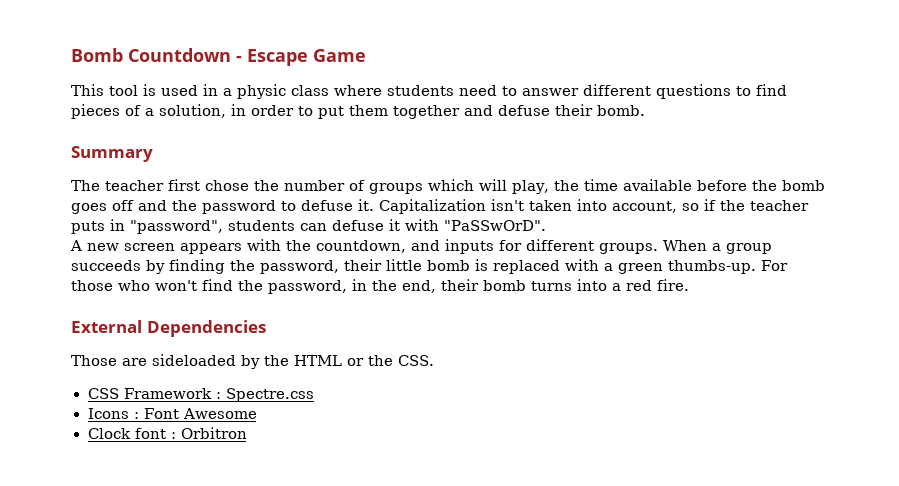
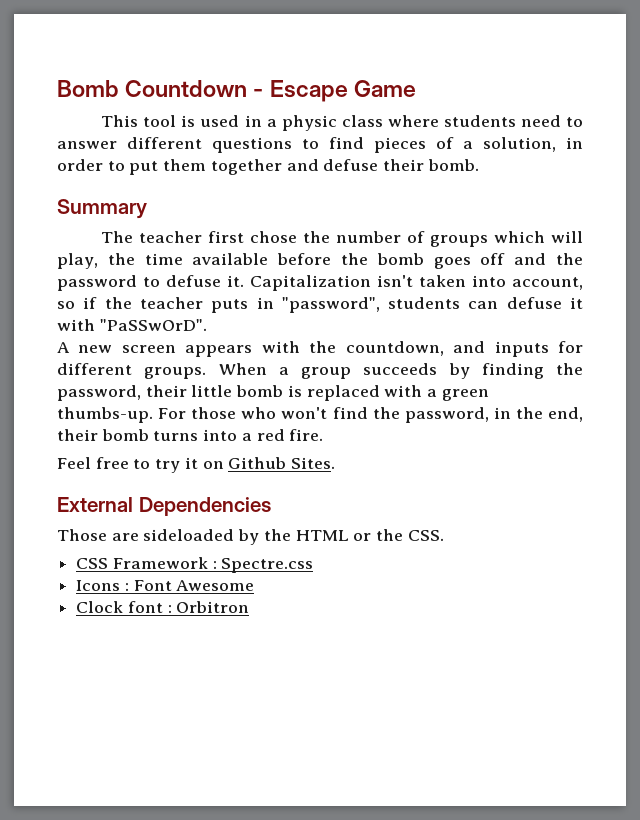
+ Feel free to try it on Github Sites.

